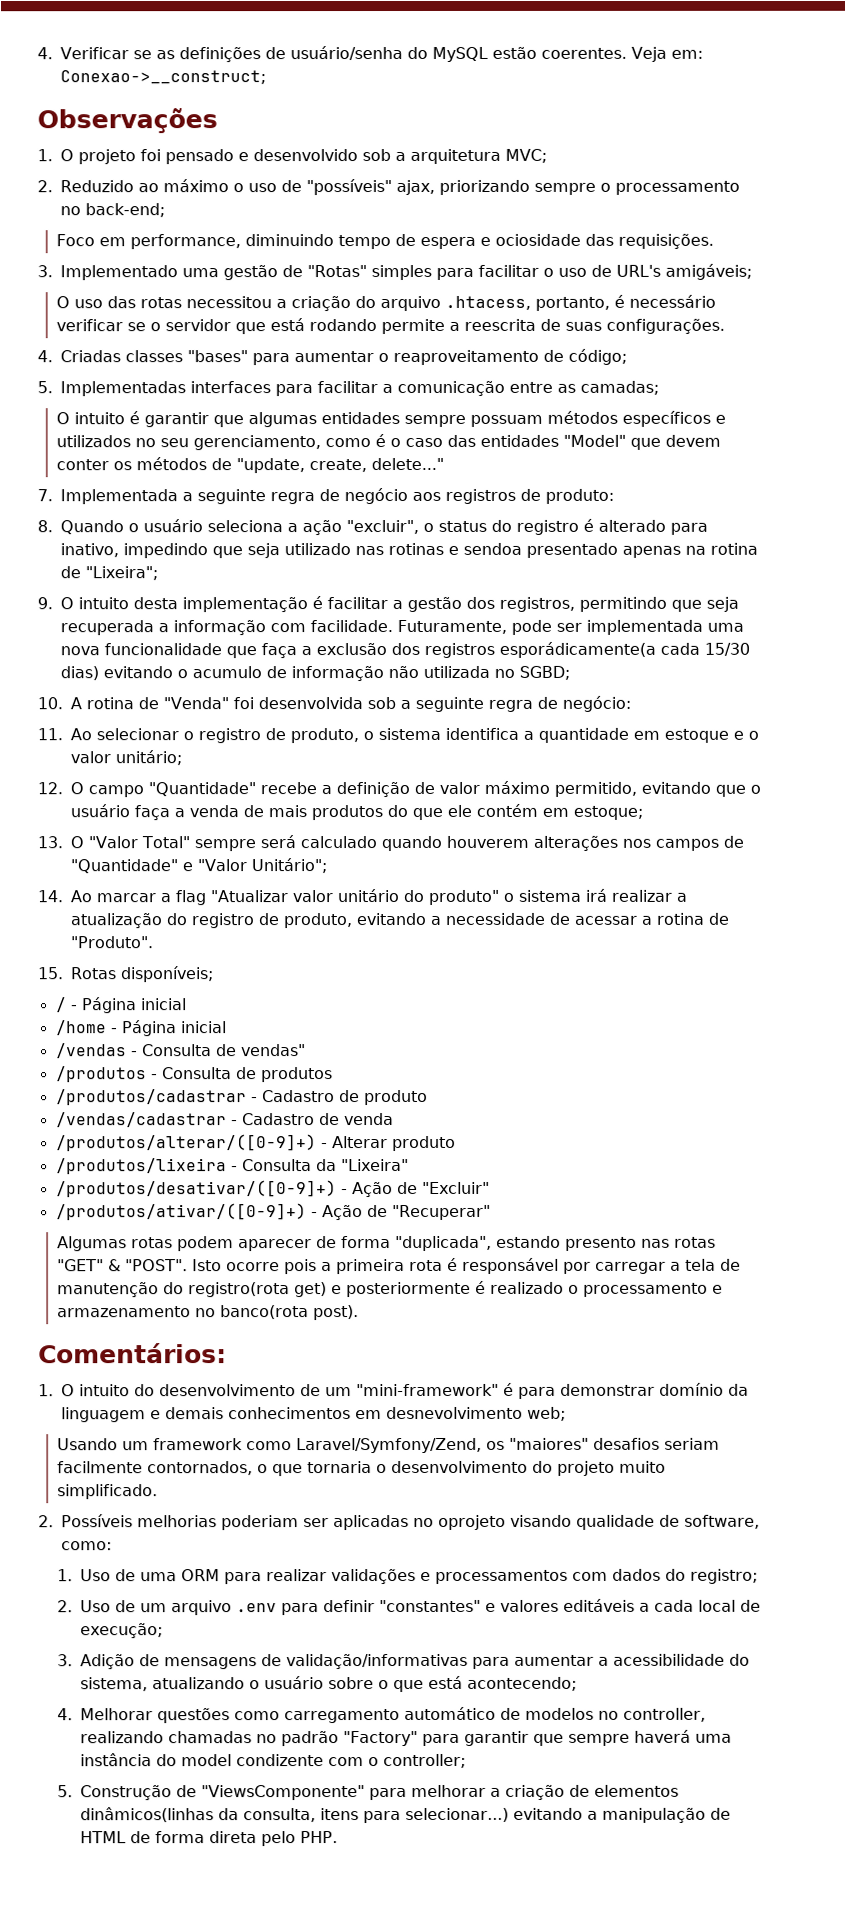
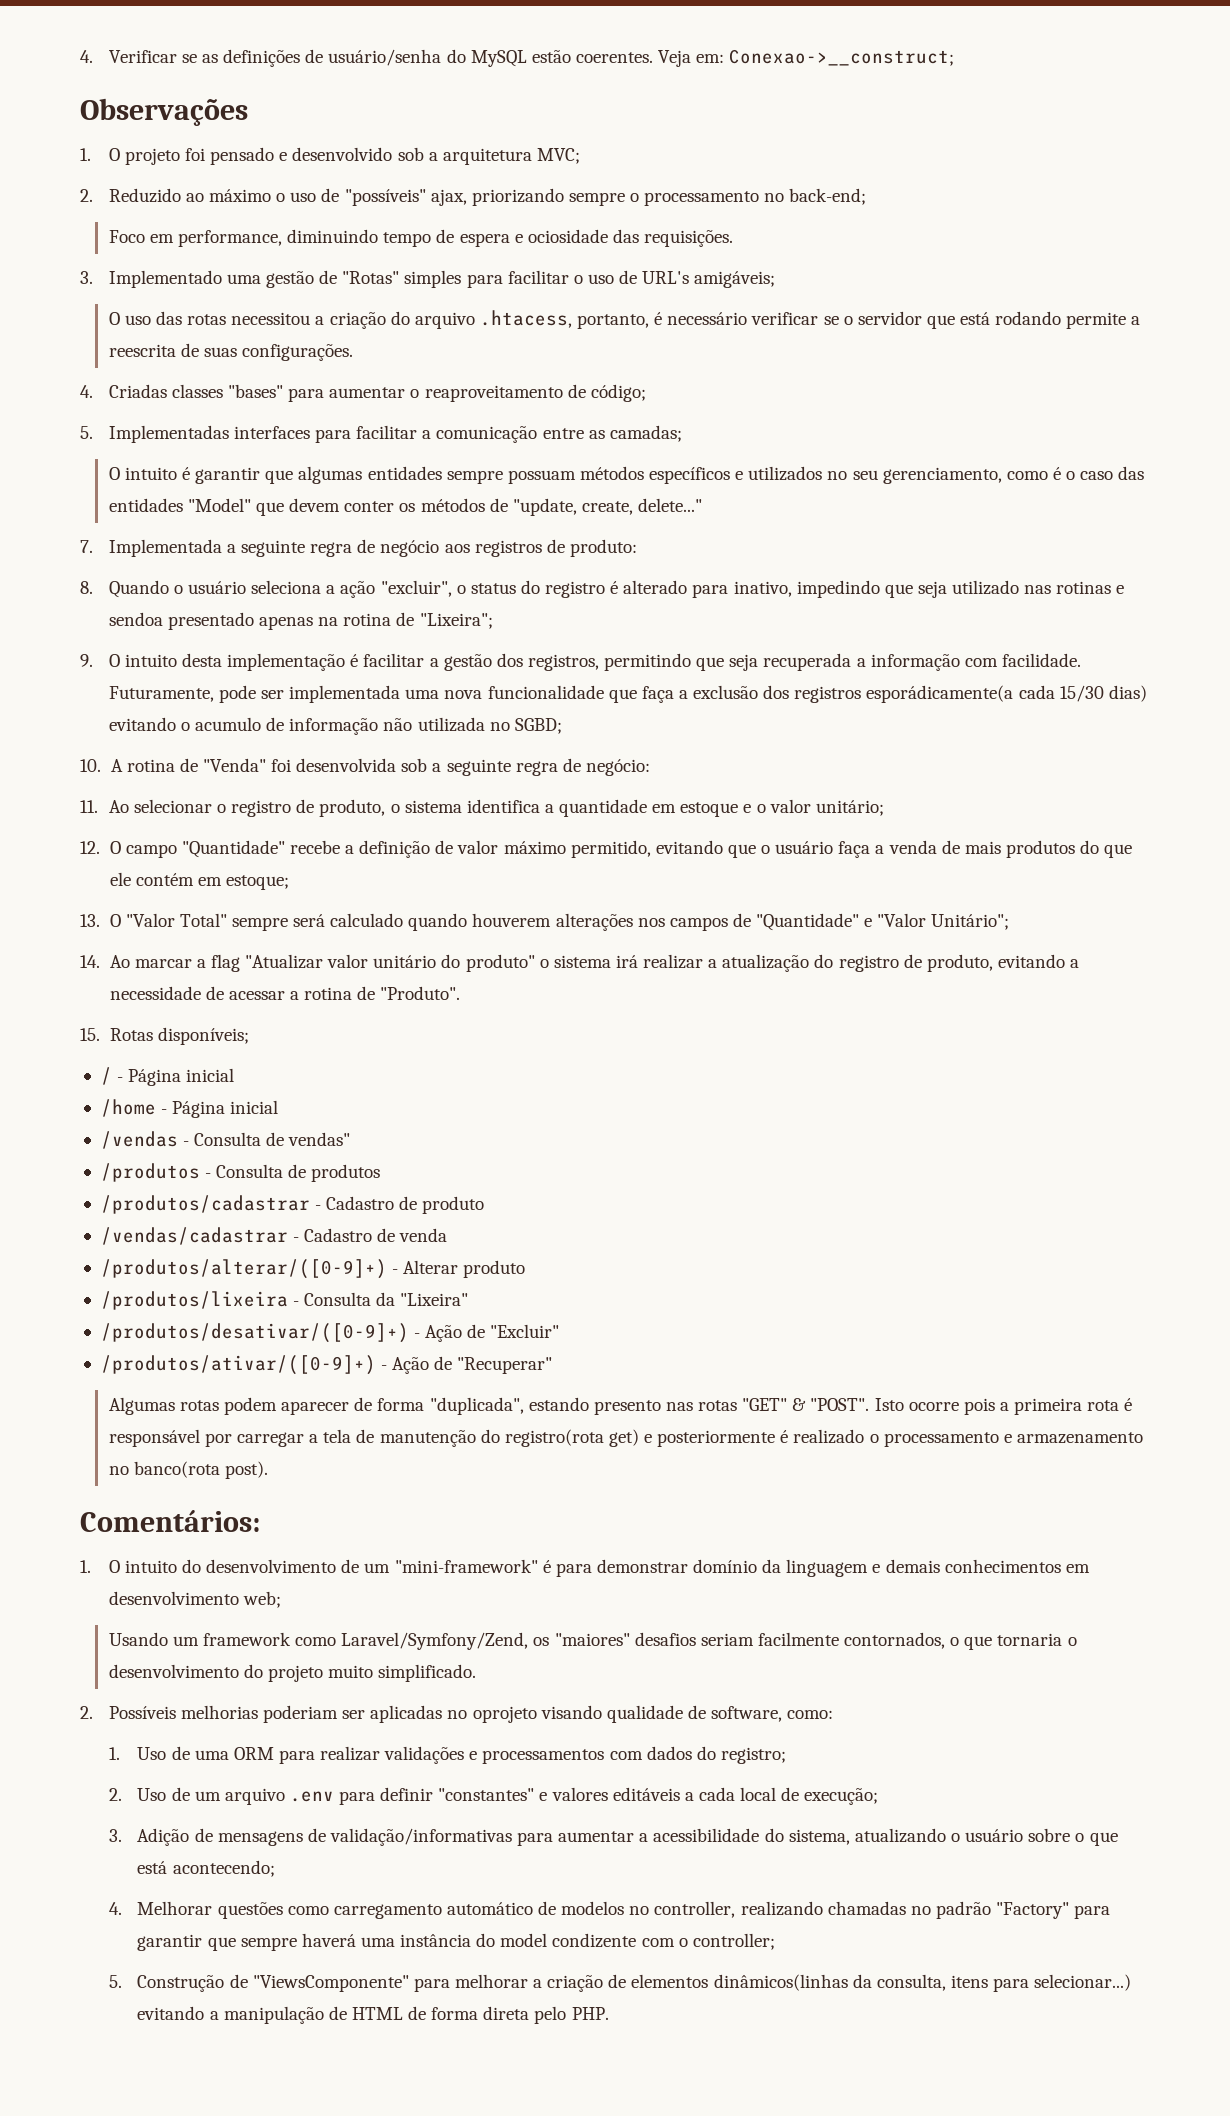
- 1. O intuito do desenvolvimento de um "mini-framework" é para demonstrar domínio da linguagem e demais conhecimentos em desnevolvimento web;
+ 1. O intuito do desenvolvimento de um "mini-framework" é para demonstrar domínio da linguagem e demais conhecimentos em desenvolvimento web;

